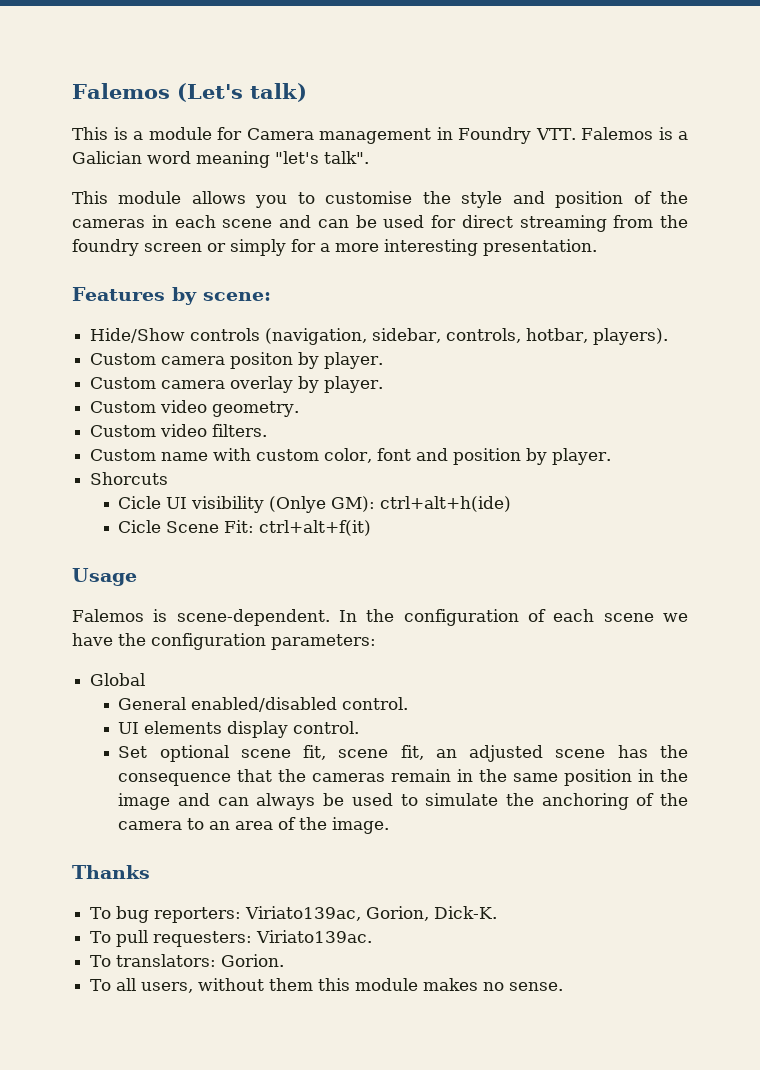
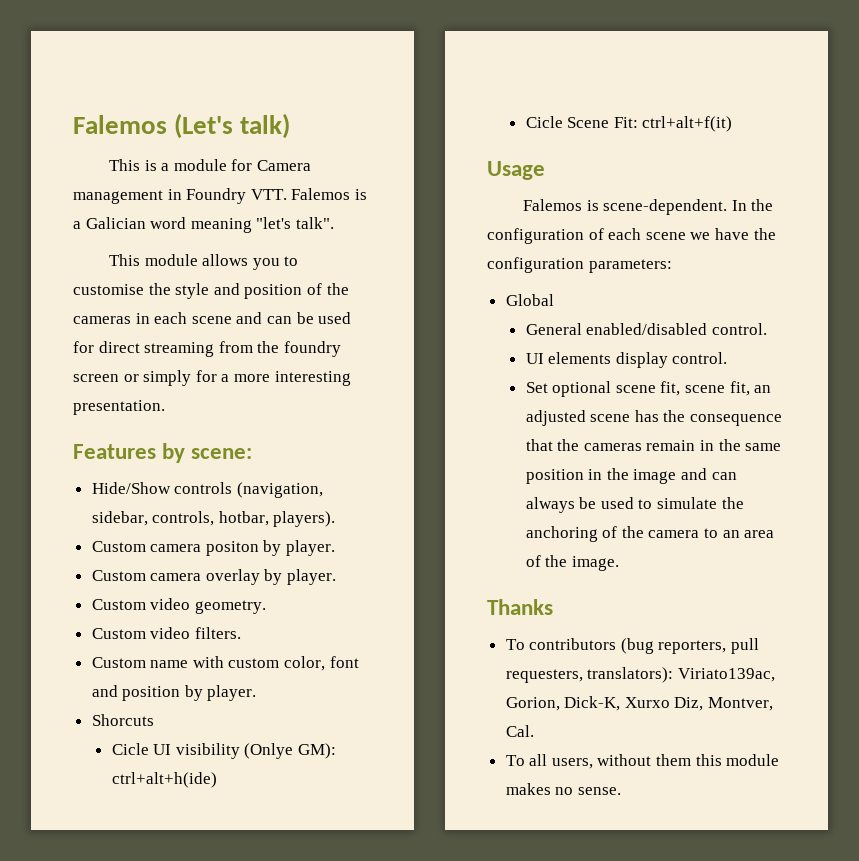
- To bug reporters: Viriato139ac, Gorion, Dick-K.
- To pull requesters: Viriato139ac.
- To translators: Gorion.
+ To contributors (bug reporters, pull requesters, translators): Viriato139ac, Gorion, Dick-K, Xurxo Diz, Montver, Cal.

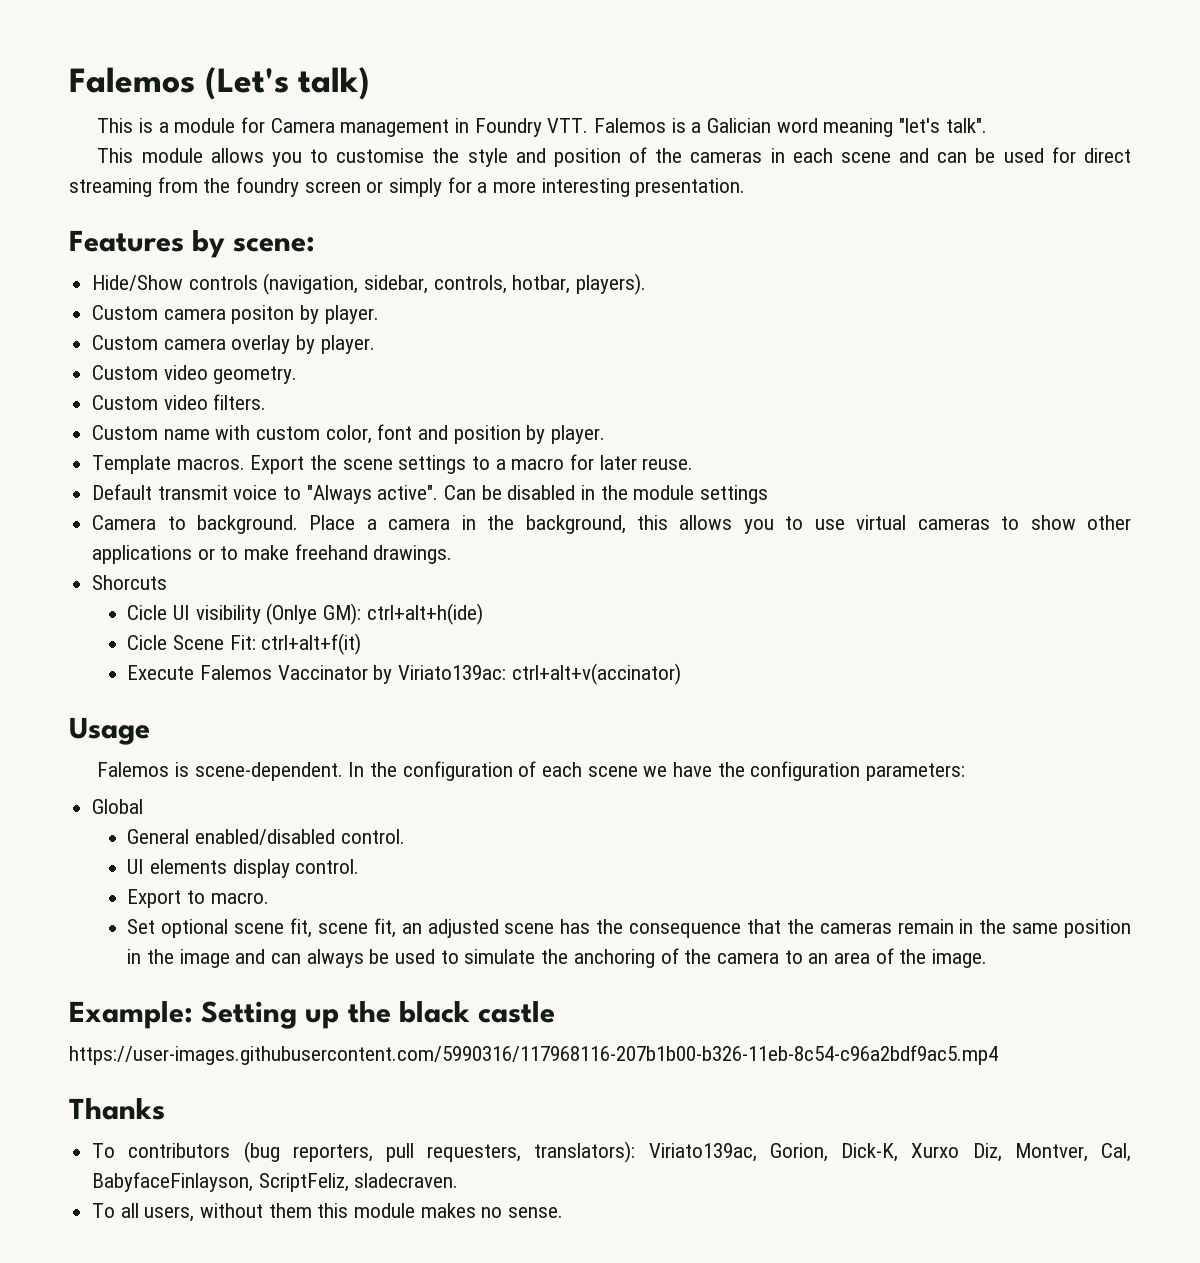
+ Template macros. Export the scene settings to a macro for later reuse.
+ Default transmit voice to "Always active". Can be disabled in the module settings
+ Camera to background. Place a camera in the background, this allows you to use virtual cameras to show other applications or to make freehand drawings.
+ Execute Falemos Vaccinator by Viriato139ac: ctrl+alt+v(accinator)
+ Export to macro.
+ Example: Setting up the black castle
+ https://user-images.githubusercontent.com/5990316/117968116-207b1b00-b326-11eb-8c54-c96a2bdf9ac5.mp4
- To contributors (bug reporters, pull requesters, translators): Viriato139ac, Gorion, Dick-K, Xurxo Diz, Montver, Cal.
+ To contributors (bug reporters, pull requesters, translators): Viriato139ac, Gorion, Dick-K, Xurxo Diz, Montver, Cal, BabyfaceFinlayson, ScriptFeliz, sladecraven.

